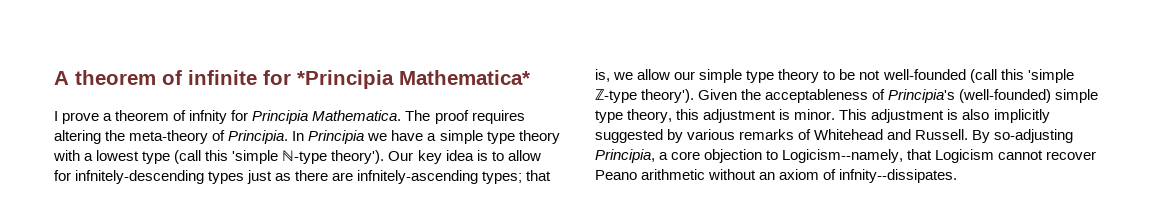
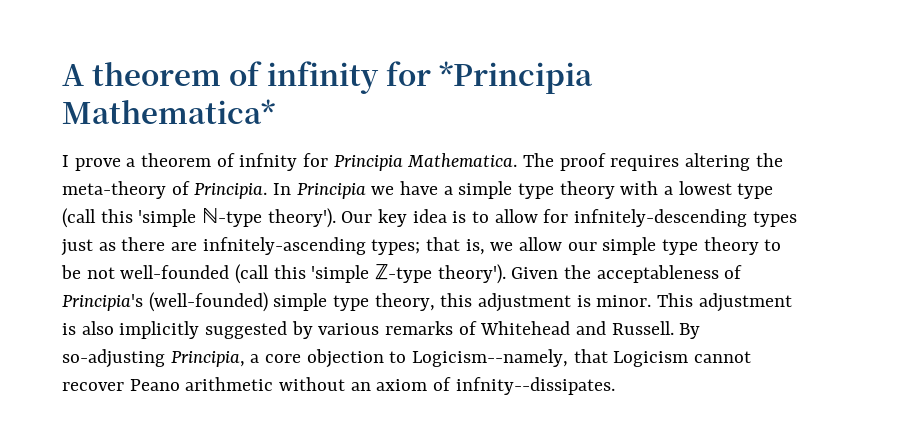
- A theorem of infinite for *Principia Mathematica*
+ A theorem of infinity for *Principia Mathematica*

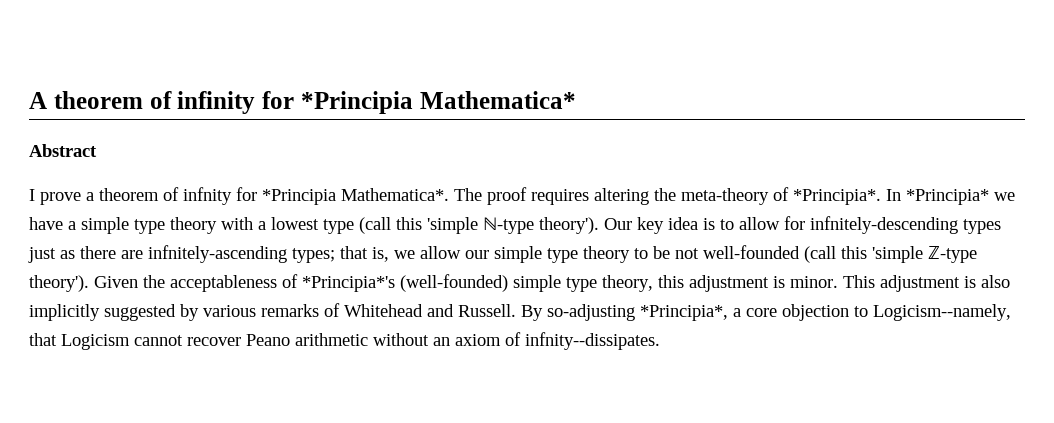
+ Abstract
- I prove a theorem of infnity for Principia Mathematica.
+ I prove a theorem of infnity for *Principia Mathematica*.
- The proof requires altering the meta-theory of Principia. In Principia we have a simple type theory with a lowest type (call this 'simple ℕ-type theory').
+ The proof requires altering the meta-theory of *Principia*. In *Principia* we have a simple type theory with a lowest type (call this 'simple ℕ-type theory').
- Given the acceptableness of Principia's (well-founded) simple type theory, this adjustment is minor.
+ Given the acceptableness of *Principia*'s (well-founded) simple type theory, this adjustment is minor.
- By so-adjusting Principia, a core objection to Logicism--namely, that Logicism cannot recover Peano arithmetic without an axiom of infnity--dissipates.
+ By so-adjusting *Principia*, a core objection to Logicism--namely, that Logicism cannot recover Peano arithmetic without an axiom of infnity--dissipates.

